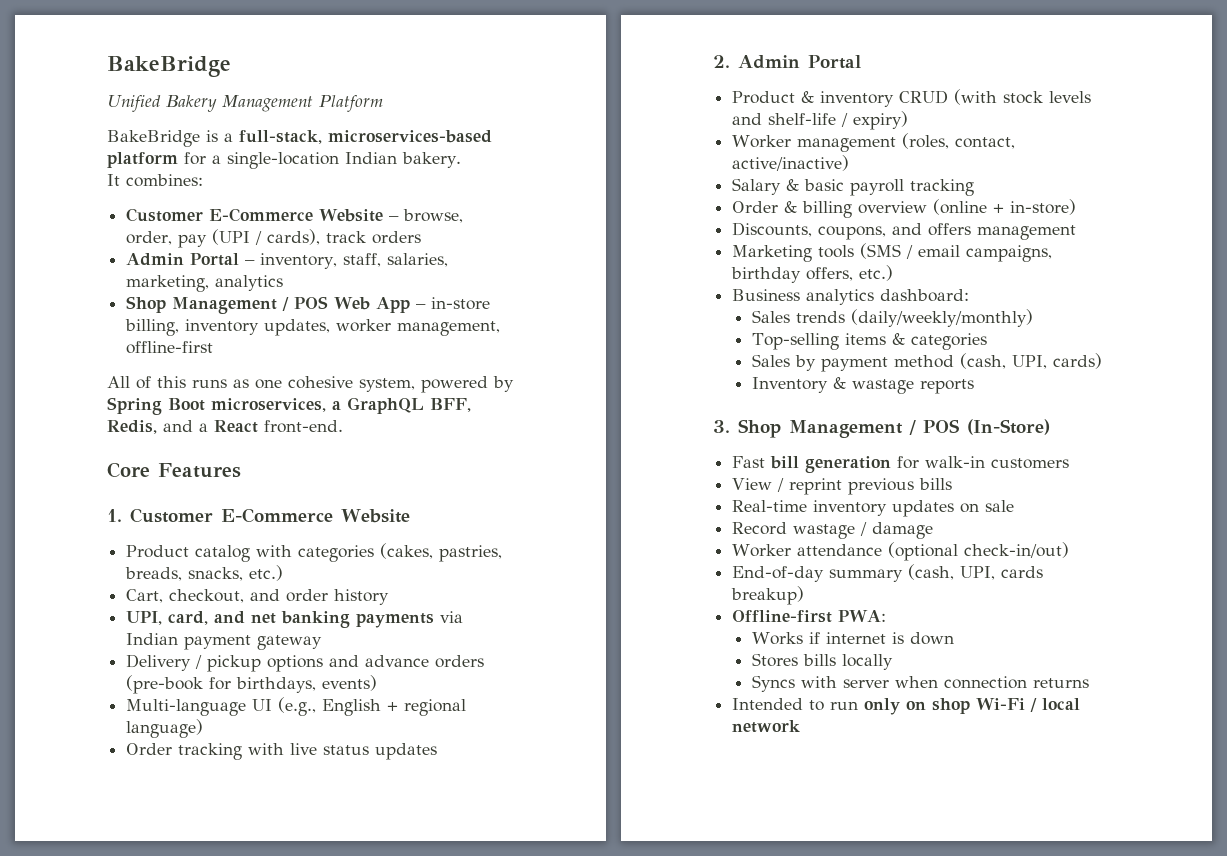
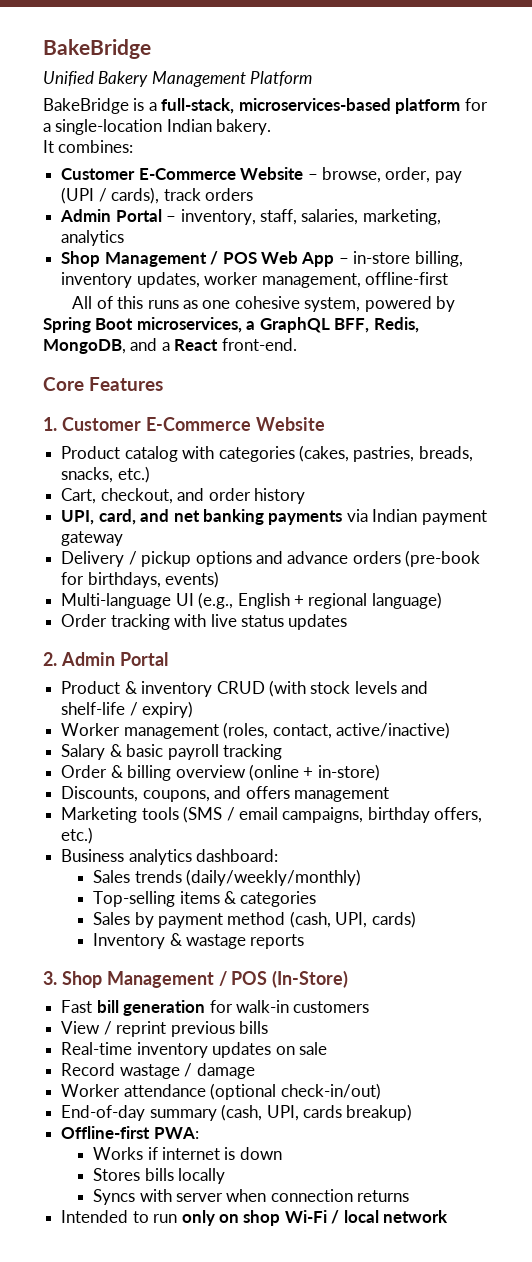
- All of this runs as one cohesive system, powered by Spring Boot microservices, a GraphQL BFF, Redis, and a React front-end.
+ All of this runs as one cohesive system, powered by Spring Boot microservices, a GraphQL BFF, Redis, MongoDB, and a React front-end.

